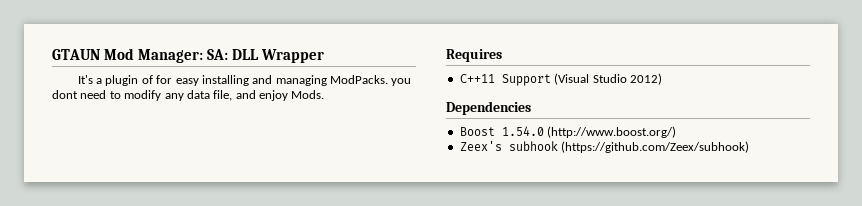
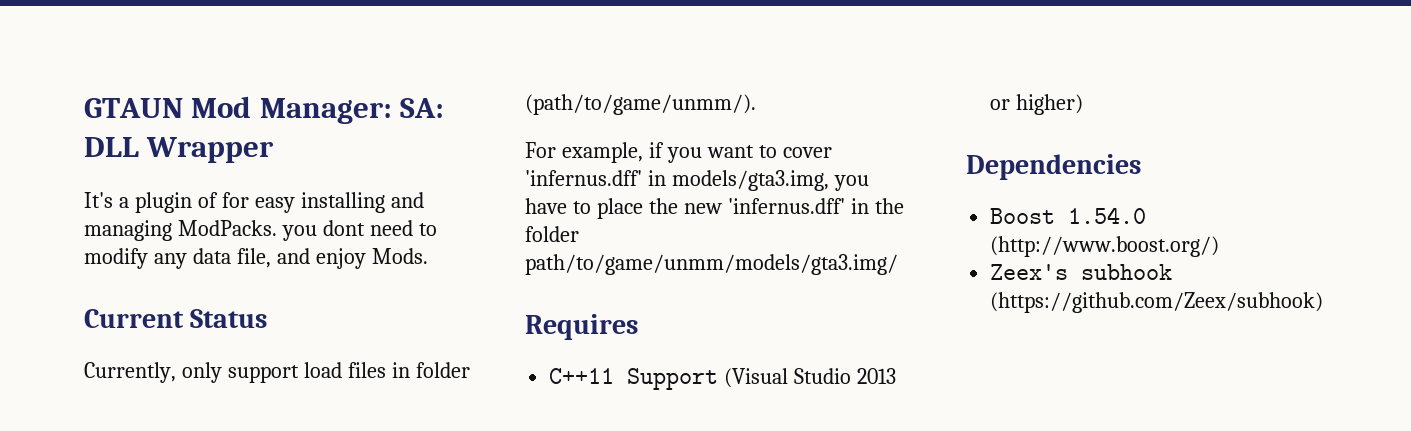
+ Current Status
+ Currently, only support load files in folder (path/to/game/unmm/).
+ For example, if you want to cover 'infernus.dff' in models/gta3.img, you have to place the new 'infernus.dff' in the folder path/to/game/unmm/models/gta3.img/
- C++11 Support (Visual Studio 2012)
+ C++11 Support (Visual Studio 2013 or higher)

